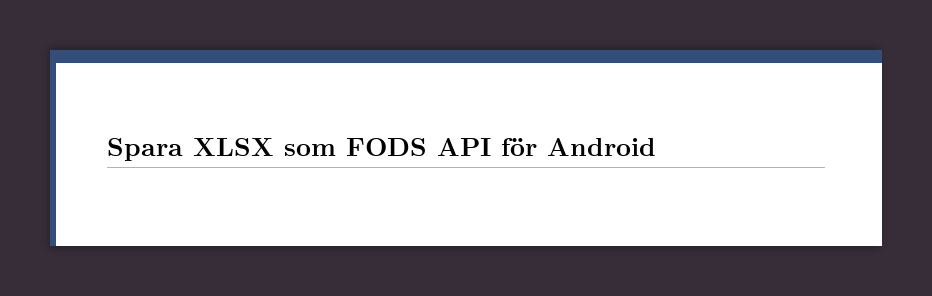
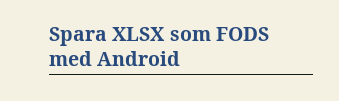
- Spara XLSX som FODS API för Android
+ Spara XLSX som FODS med Android

